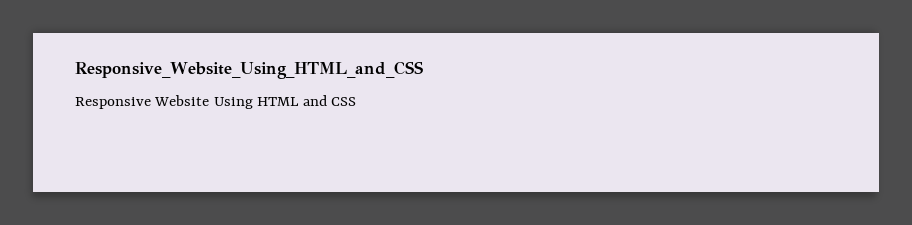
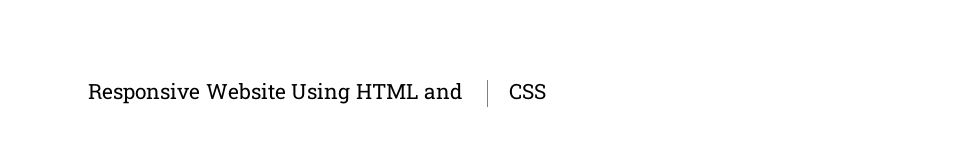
- Responsive_Website_Using_HTML_and_CSS

